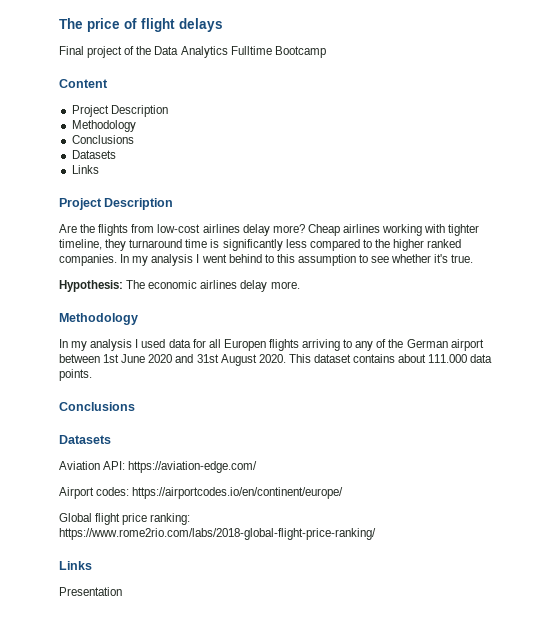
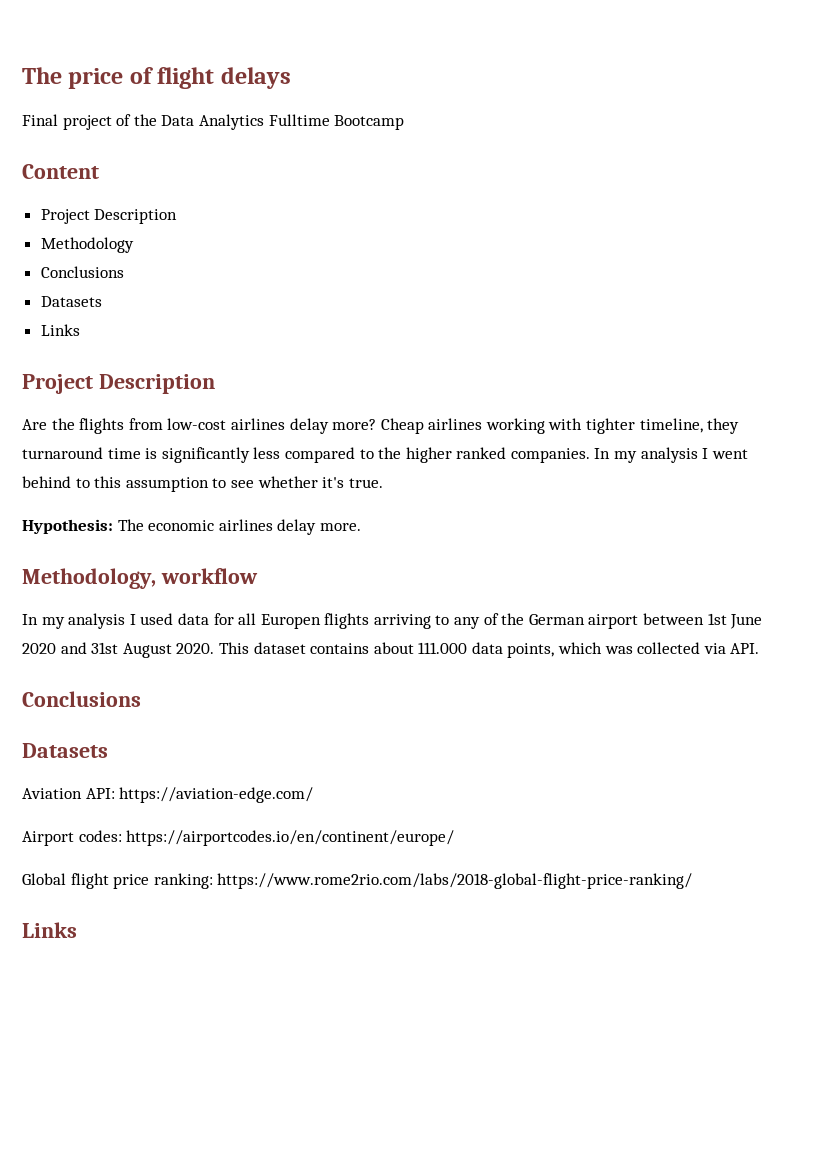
  Hypothesis: The economic airlines delay more.
- Methodology
+ Methodology, workflow
- This dataset contains about 111.000 data points.
+ This dataset contains about 111.000 data points, which was collected via API.
- Presentation

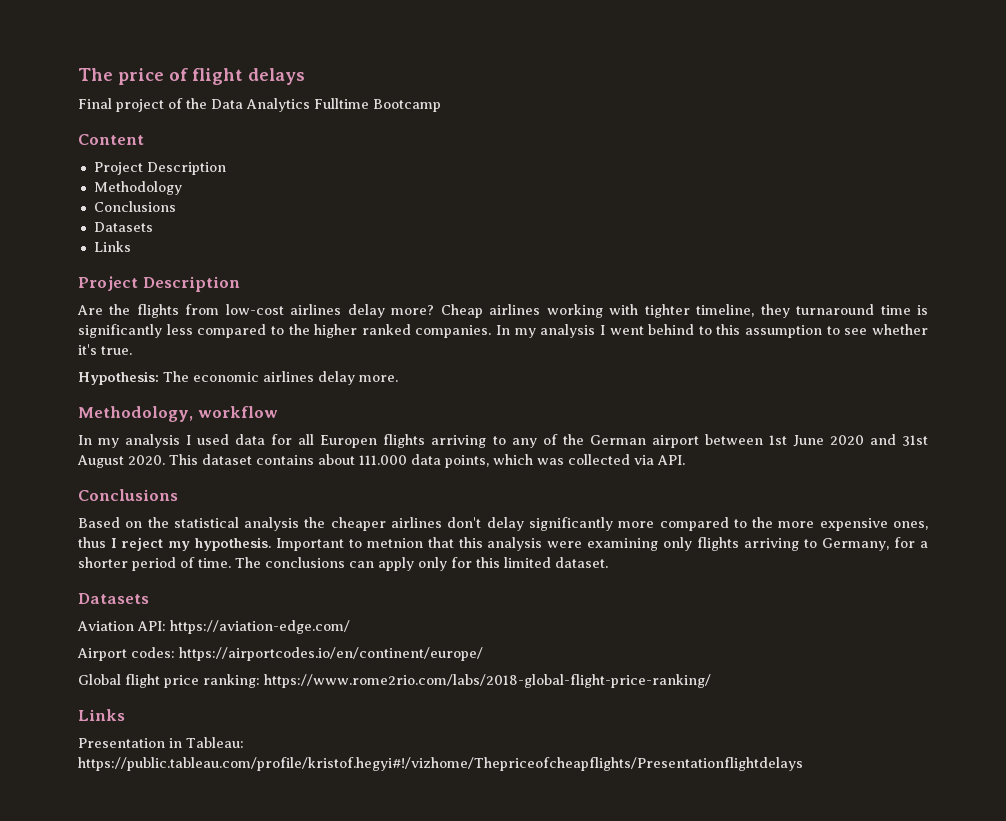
+ Based on the statistical analysis the cheaper airlines don't delay significantly more compared to the more expensive ones, thus I reject my hypothesis. Important to metnion that this analysis were examining only flights arriving to Germany, for a shorter period of time. The conclusions can apply only for this limited dataset.
+ Presentation in Tableau: https://public.tableau.com/profile/kristof.hegyi#!/vizhome/Thepriceofcheapflights/Presentationflightdelays

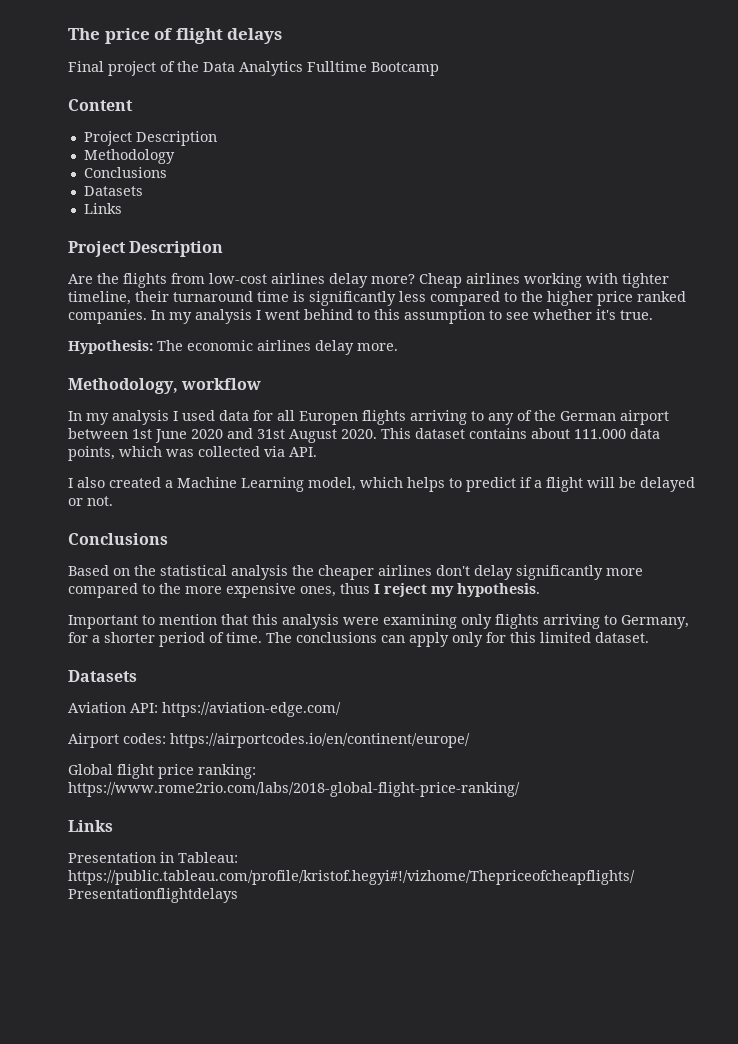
- Cheap airlines working with tighter timeline, they turnaround time is significantly less compared to the higher ranked companies.
+ Cheap airlines working with tighter timeline, their turnaround time is significantly less compared to the higher price ranked companies.
+ I also created a Machine Learning model, which helps to predict if a flight will be delayed or not.
- Based on the statistical analysis the cheaper airlines don't delay significantly more compared to the more expensive ones, thus I reject my hypothesis. Important to metnion that this analysis were examining only flights arriving to Germany, for a shorter period of time.
+ Based on the statistical analysis the cheaper airlines don't delay significantly more compared to the more expensive ones, thus I reject my hypothesis.
+ Important to mention that this analysis were examining only flights arriving to Germany, for a shorter period of time.

